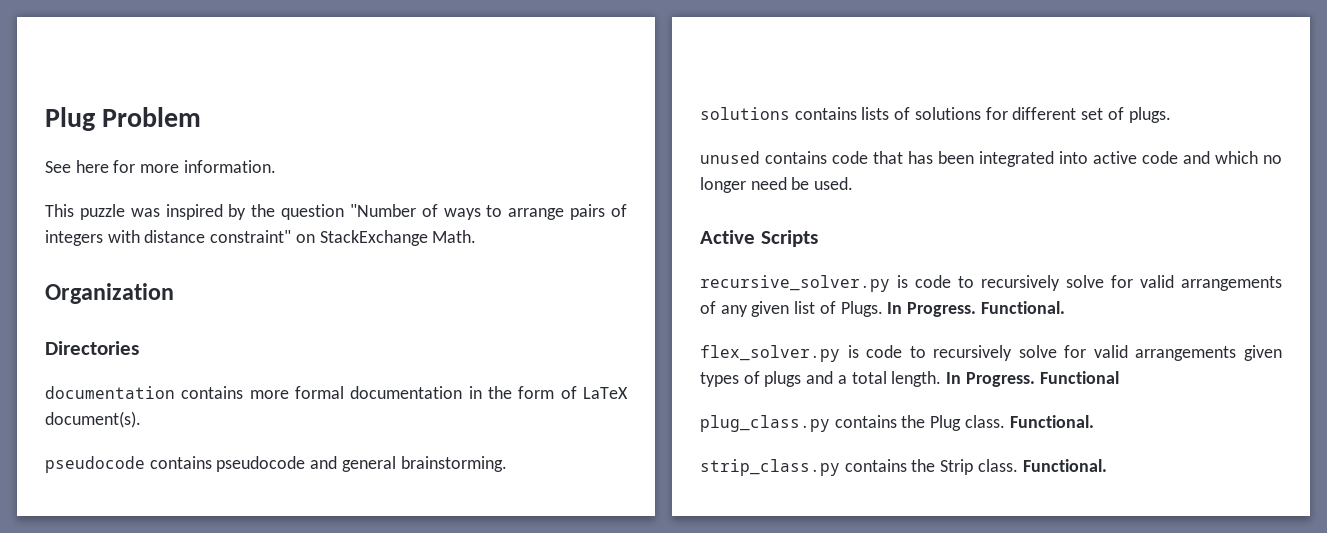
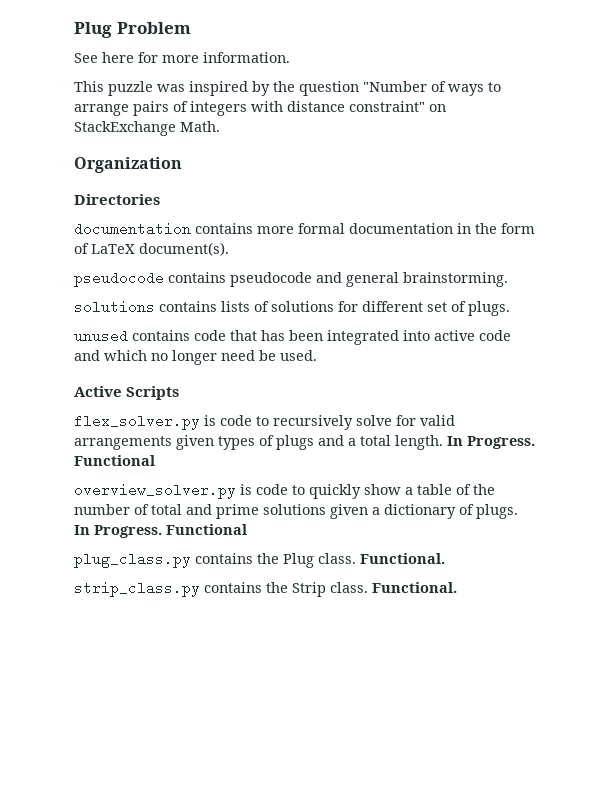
- recursive_solver.py is code to recursively solve for valid arrangements of any given list of Plugs. In Progress. Functional.
+ overview_solver.py is code to quickly show a table of the number of total and prime solutions given a dictionary of plugs. In Progress. Functional

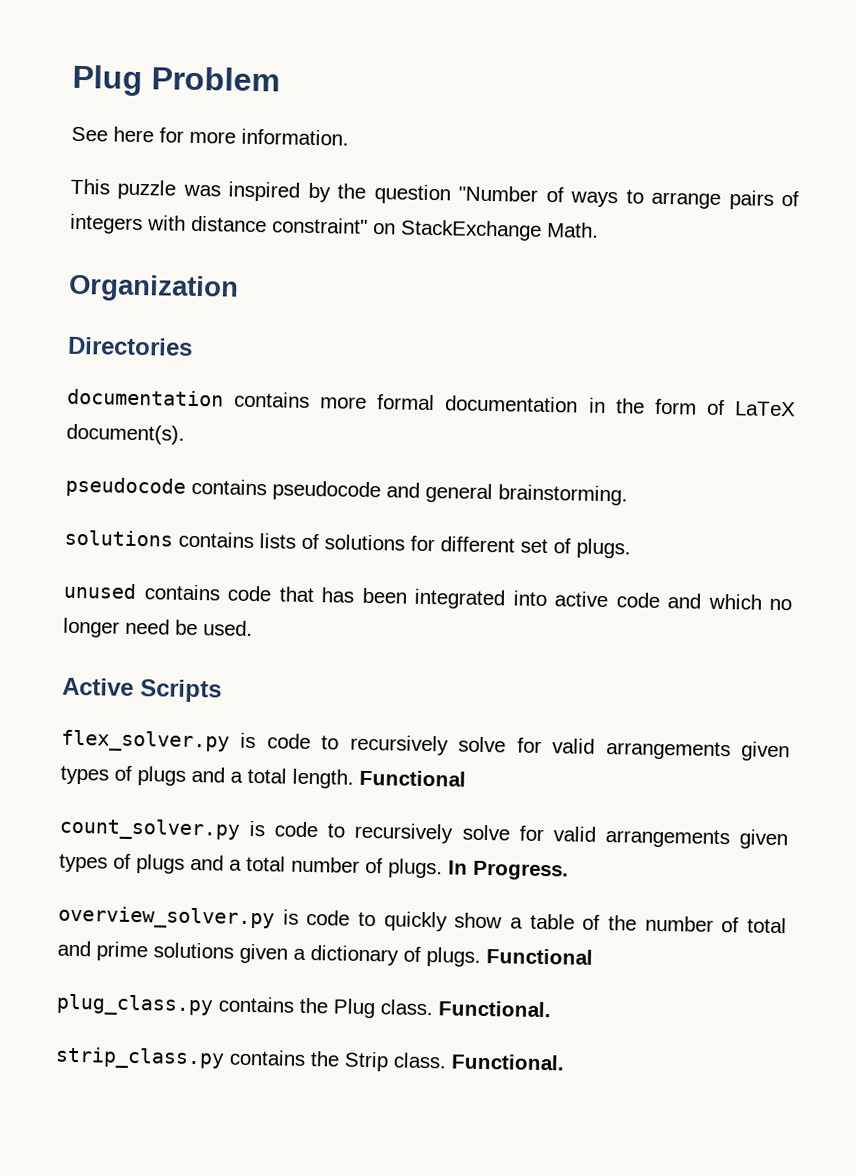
- flex_solver.py is code to recursively solve for valid arrangements given types of plugs and a total length. In Progress. Functional
+ flex_solver.py is code to recursively solve for valid arrangements given types of plugs and a total length. Functional
+ count_solver.py is code to recursively solve for valid arrangements given types of plugs and a total number of plugs. In Progress.
- overview_solver.py is code to quickly show a table of the number of total and prime solutions given a dictionary of plugs. In Progress.
+ overview_solver.py is code to quickly show a table of the number of total and prime solutions given a dictionary of plugs.

